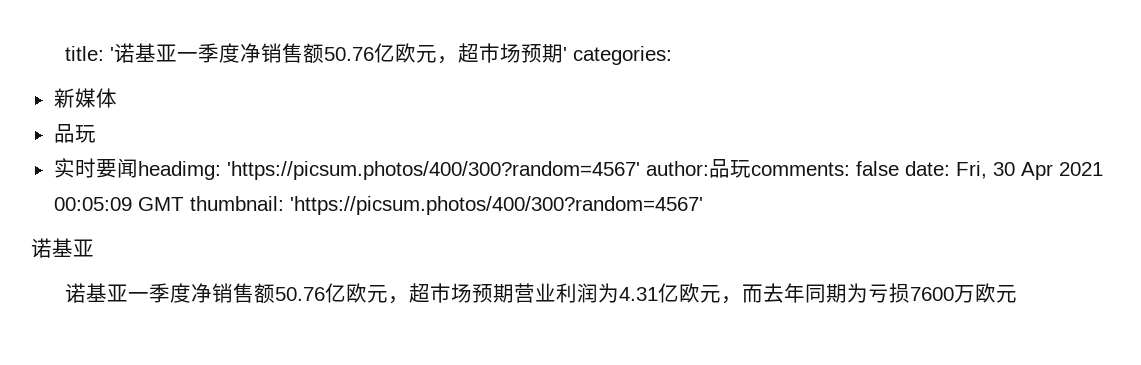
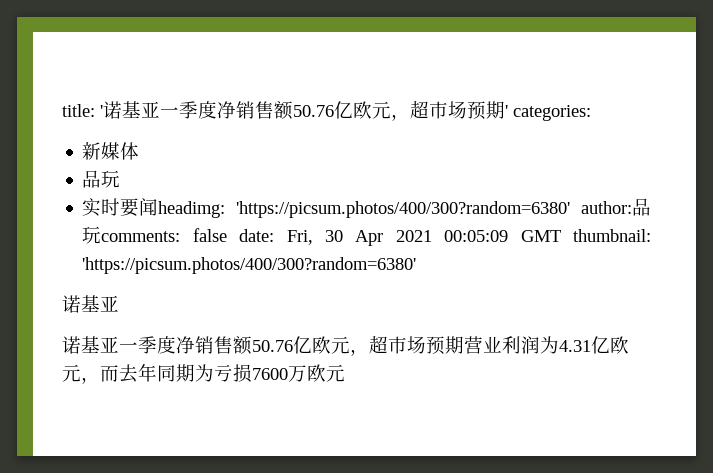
- 实时要闻headimg: 'https://picsum.photos/400/300?random=4567' author:品玩comments: false date: Fri, 30 Apr 2021 00:05:09 GMT thumbnail: 'https://picsum.photos/400/300?random=4567'
+ 实时要闻headimg: 'https://picsum.photos/400/300?random=6380' author:品玩comments: false date: Fri, 30 Apr 2021 00:05:09 GMT thumbnail: 'https://picsum.photos/400/300?random=6380'

